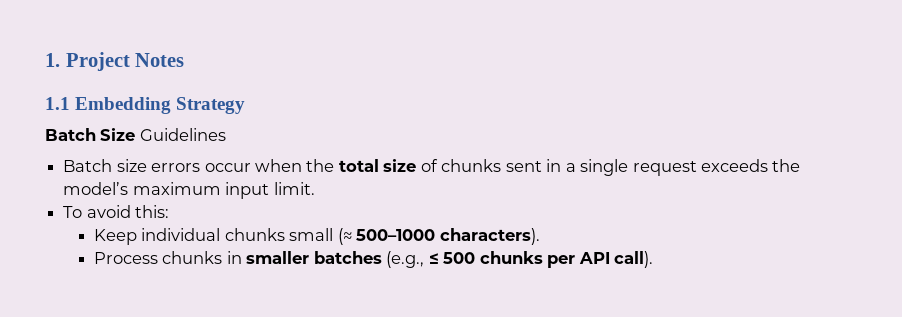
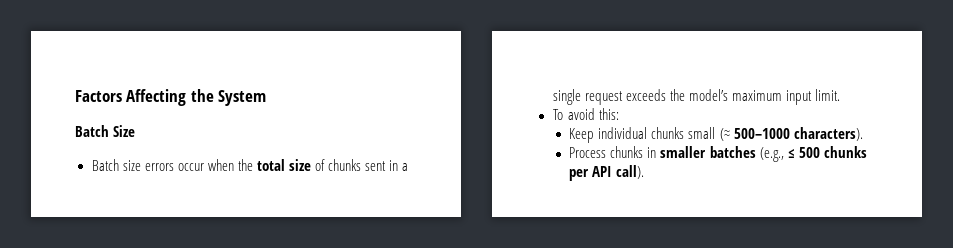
- 1. Project Notes
- 1.1 Embedding Strategy
+ Factors Affecting the System
- Batch Size Guidelines
+ Batch Size

